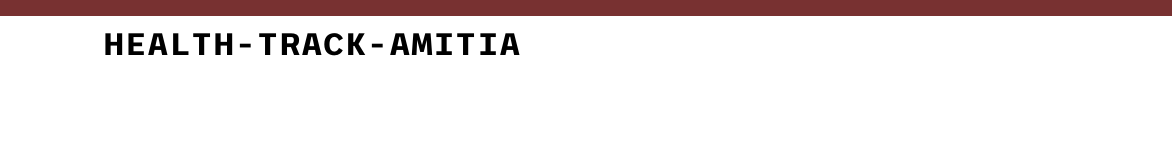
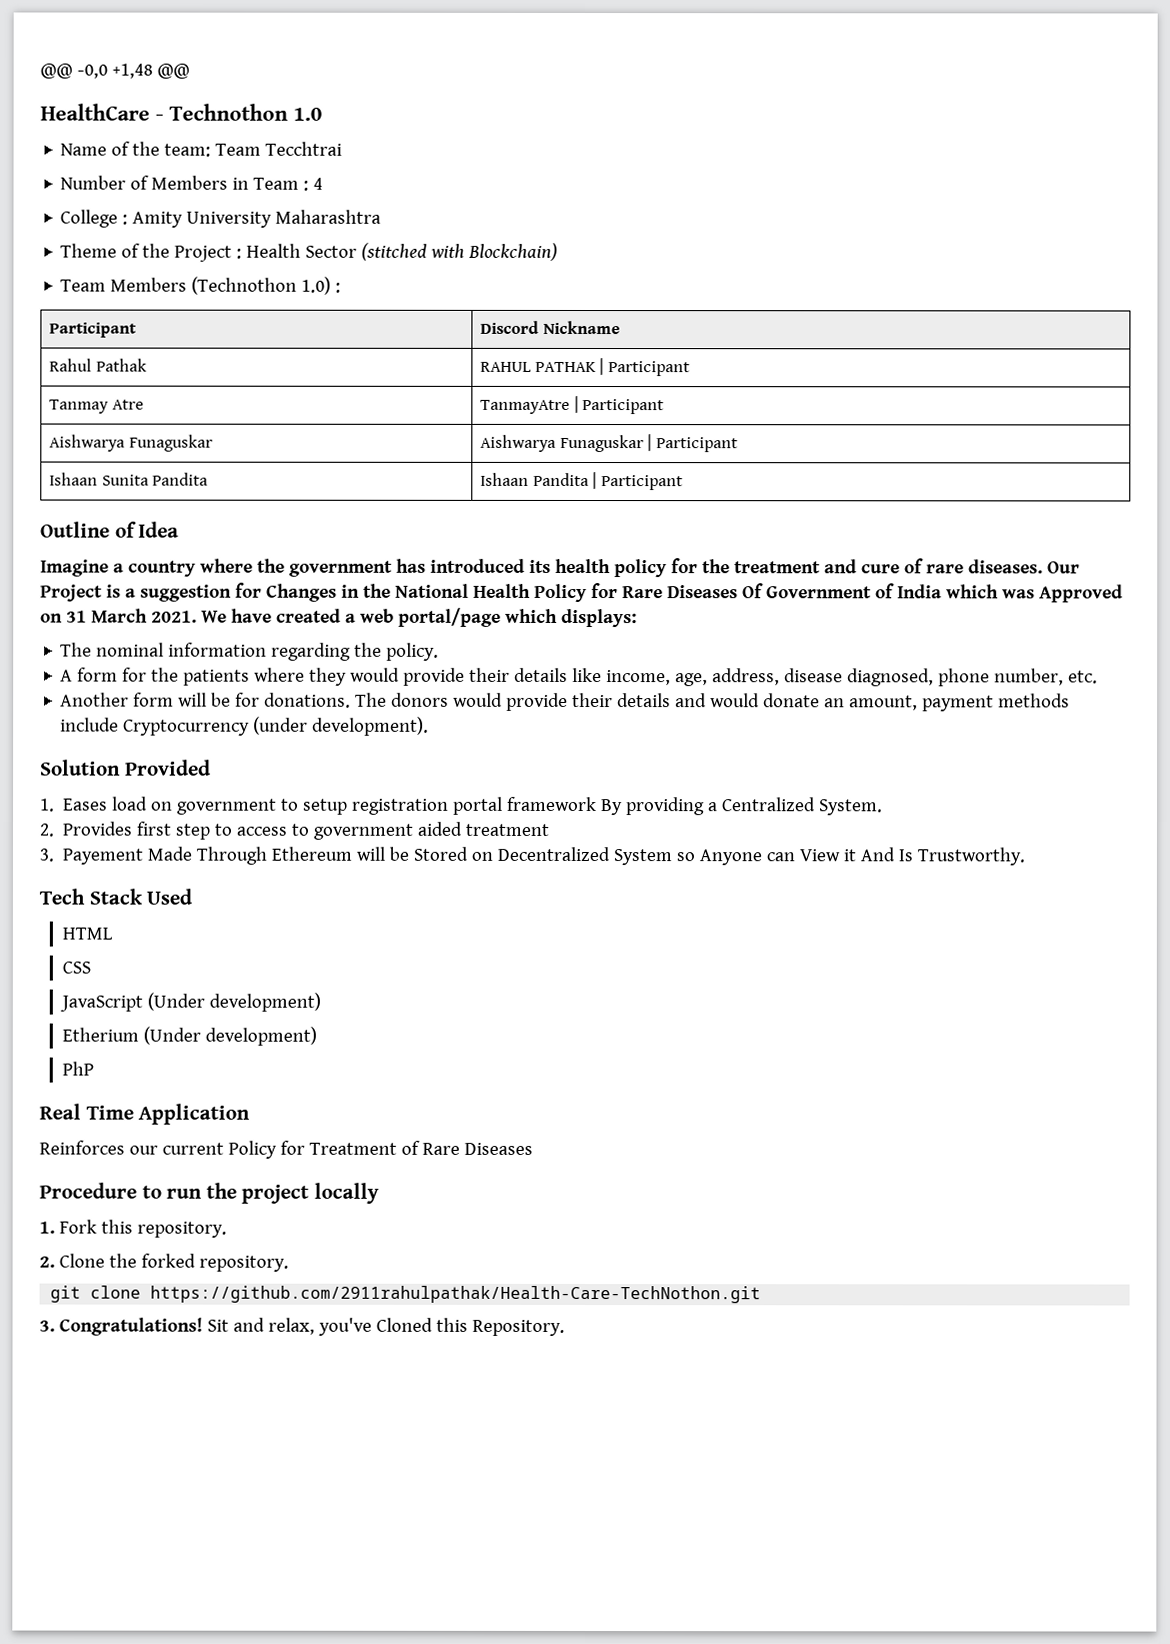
- HEALTH-TRACK-AMITIA
+ @@ -0,0 +1,48 @@
+ HealthCare - Technothon 1.0
+ Name of the team: Team Tecchtrai
+ Number of Members in Team : 4
+ College : Amity University Maharashtra
+ Theme of the Project : Health Sector (stitched with Blockchain)
+ Team Members (Technothon 1.0) :
+ Participant | Discord Nickname
+ Rahul Pathak | RAHUL PATHAK | Participant
+ Tanmay Atre | TanmayAtre | Participant
+ Aishwarya Funaguskar | Aishwarya Funaguskar | Participant
+ Ishaan Sunita Pandita | Ishaan Pandita | Participant
+ Outline of Idea
+ Imagine a country where the government has introduced its health policy for the treatment and cure of rare diseases. Our Project is a suggestion for Changes in the National Health Policy for Rare Diseases Of Government of India which was Approved on 31 March 2021. We have created a web portal/page which displays:
+ The nominal information regarding the policy.
+ A form for the patients where they would provide their details like income, age, address, disease diagnosed, phone number, etc.
+ Another form will be for donations. The donors would provide their details and would donate an amount, payment methods include Cryptocurrency (under development).
+ Solution Provided
+ 1. Eases load on government to setup registration portal framework By providing a Centralized System.
+ 2. Provides first step to access to government aided treatment
+ 3. Payement Made Through Ethereum will be Stored on Decentralized System so Anyone can View it And Is Trustworthy.
+ Tech Stack Used
+ HTML
+ CSS
+ JavaScript (Under development)
+ Etherium (Under development)
+ PhP
+ Real Time Application
+ Reinforces our current Policy for Treatment of Rare Diseases
+ Procedure to run the project locally
+ 1. Fork this repository.
+ 2. Clone the forked repository.
+ git clone https://github.com/2911rahulpathak/Health-Care-TechNothon.git
+ 3. Congratulations! Sit and relax, you've Cloned this Repository.

